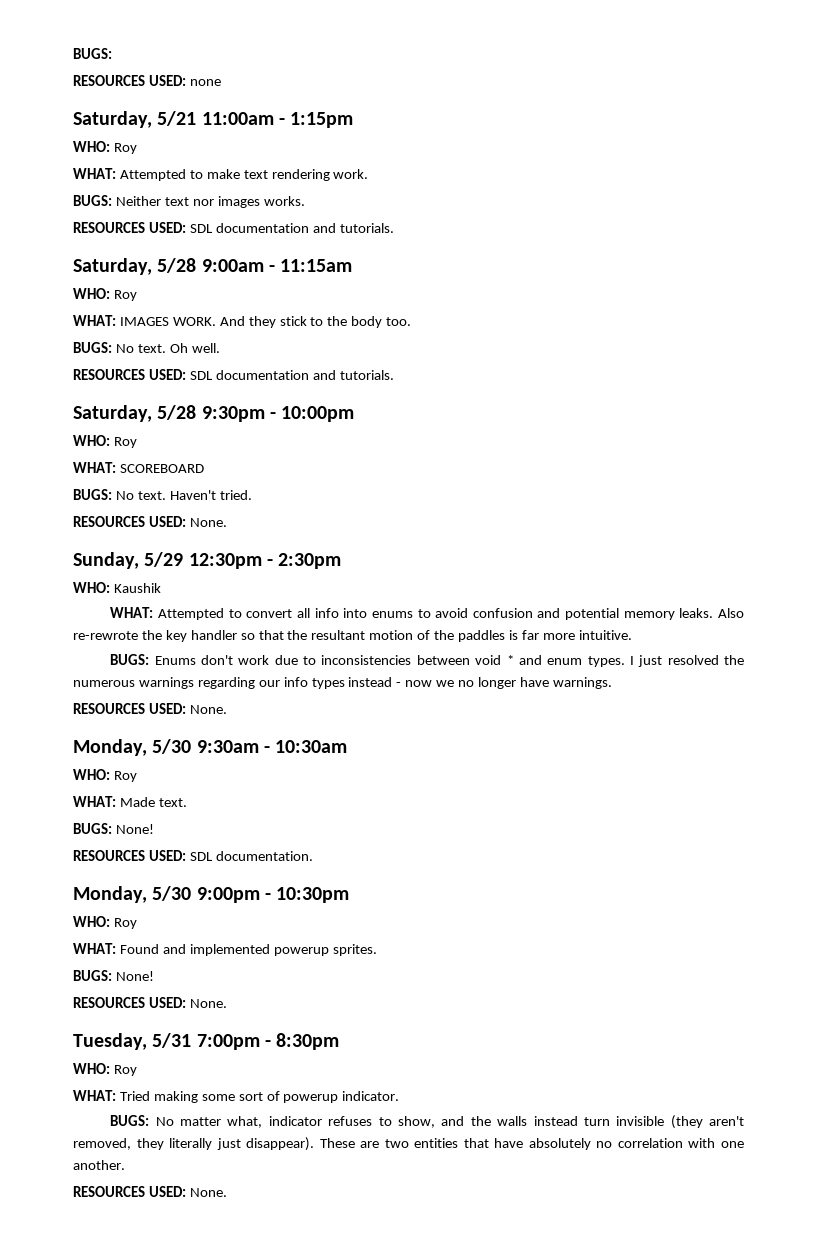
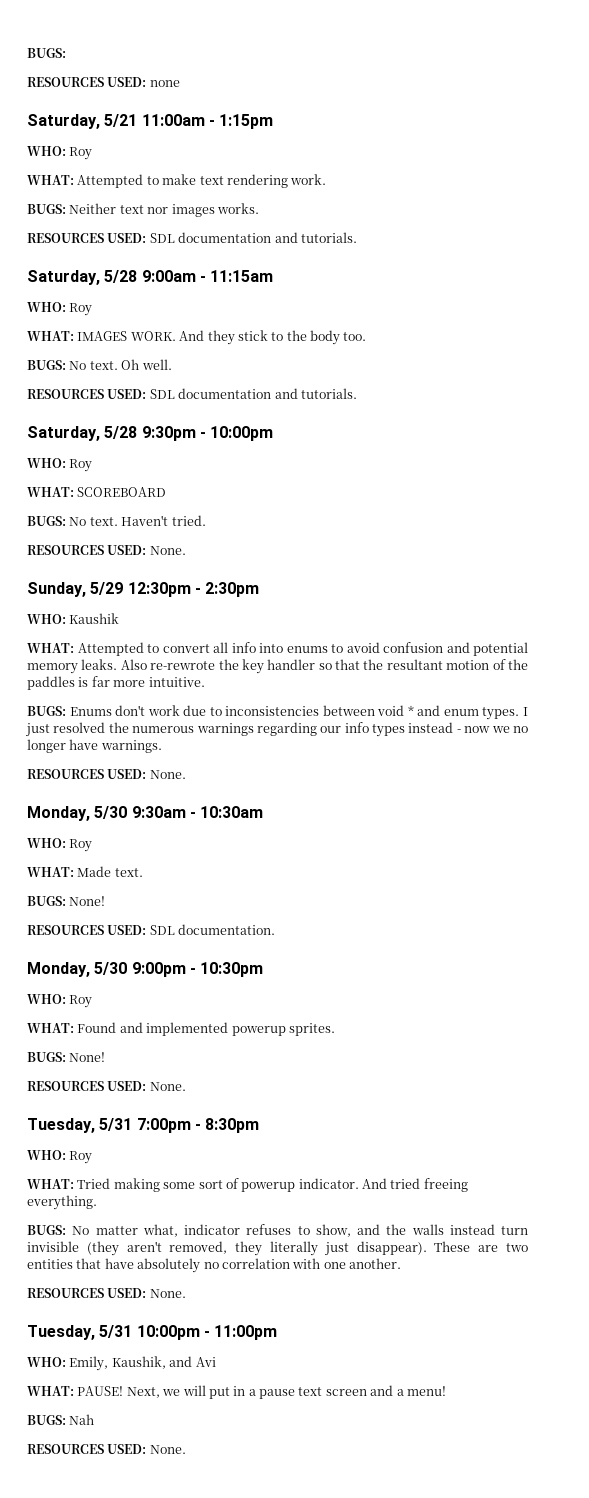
+ And tried freeing everything.
+ Tuesday, 5/31 10:00pm - 11:00pm
+ WHO: Emily, Kaushik, and Avi
+ WHAT: PAUSE! Next, we will put in a pause text screen and a menu!
+ BUGS: Nah
+ RESOURCES USED: None.

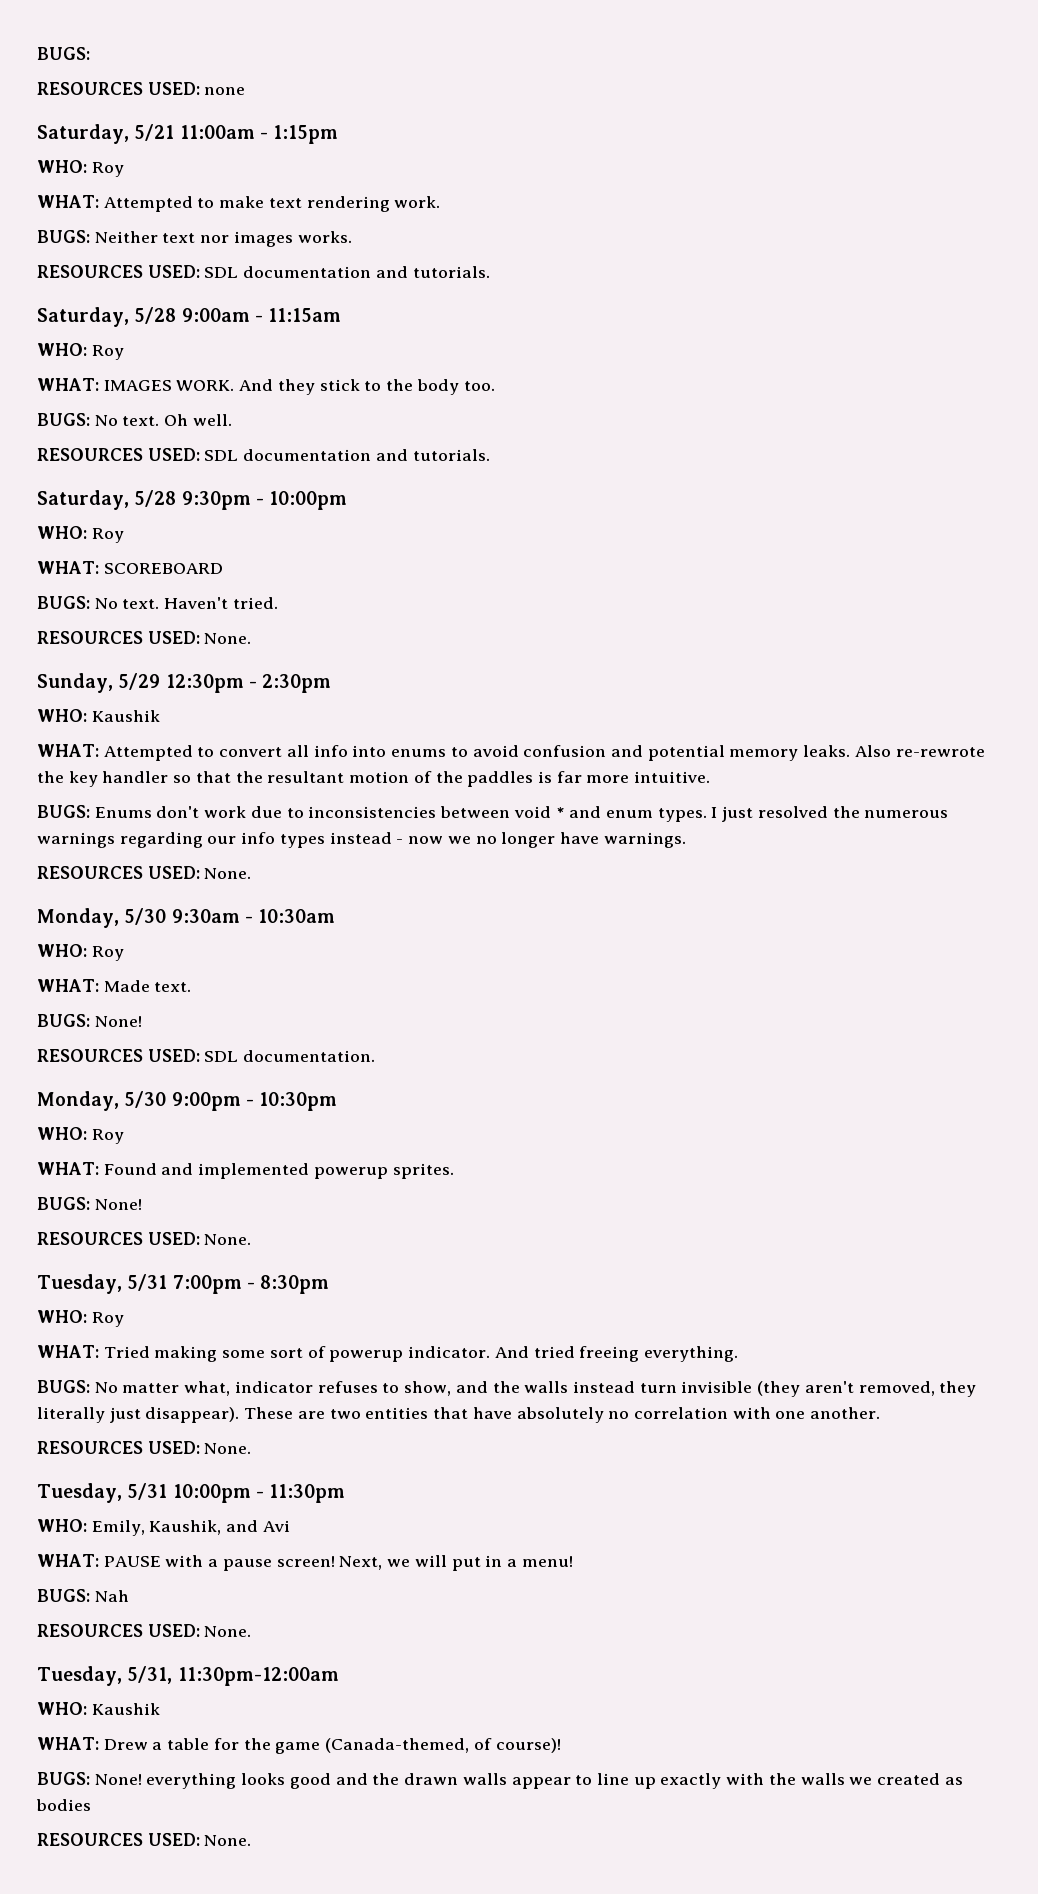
- Tuesday, 5/31 10:00pm - 11:00pm
+ Tuesday, 5/31 10:00pm - 11:30pm
- WHAT: PAUSE!
+ WHAT: PAUSE with a pause screen!
- Next, we will put in a pause text screen and a menu!
+ Next, we will put in a menu!
+ Tuesday, 5/31, 11:30pm-12:00am
+ WHO: Kaushik
+ WHAT: Drew a table for the game (Canada-themed, of course)!
+ BUGS: None! everything looks good and the drawn walls appear to line up exactly with the walls we created as bodies
+ RESOURCES USED: None.

